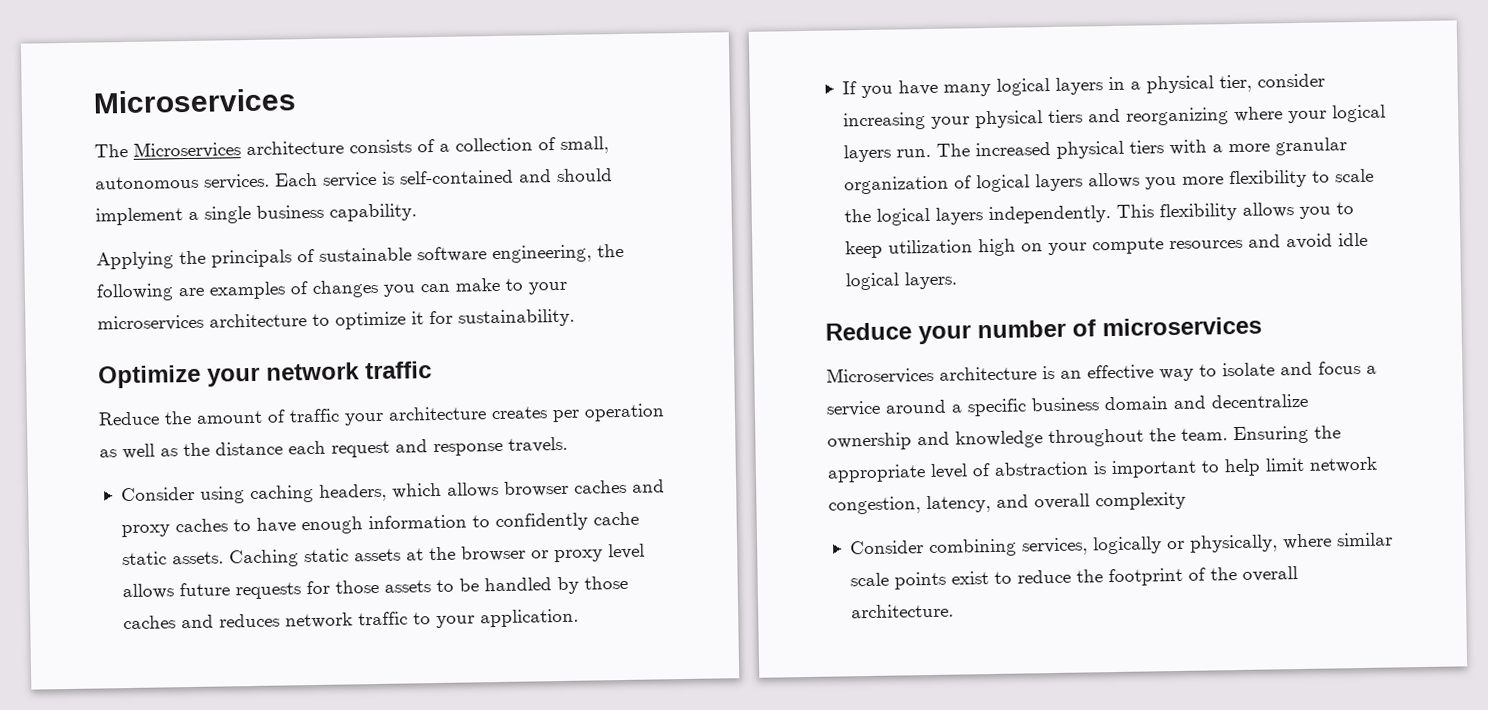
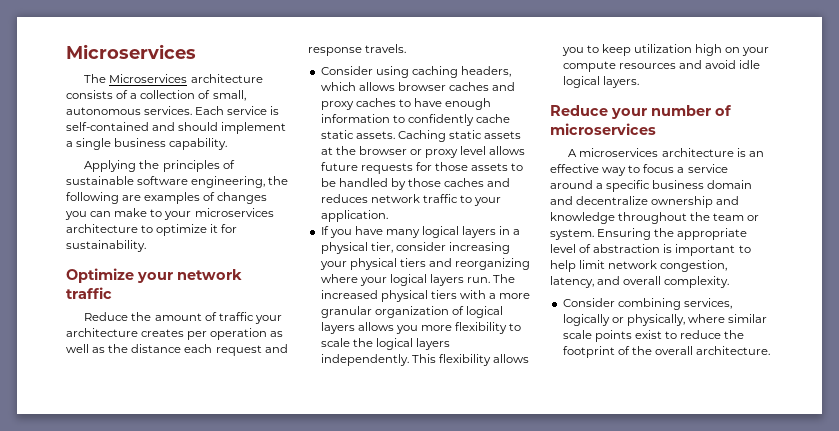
- Applying the principals of sustainable software engineering, the following are examples of changes you can make to your microservices architecture to optimize it for sustainability.
+ Applying the principles of sustainable software engineering, the following are examples of changes you can make to your microservices architecture to optimize it for sustainability.
- Microservices architecture is an effective way to isolate and focus a service around a specific business domain and decentralize ownership and knowledge throughout the team.
+ A microservices architecture is an effective way to focus a service around a specific business domain and decentralize ownership and knowledge throughout the team or system.
- Ensuring the appropriate level of abstraction is important to help limit network congestion, latency, and overall complexity
+ Ensuring the appropriate level of abstraction is important to help limit network congestion, latency, and overall complexity.

